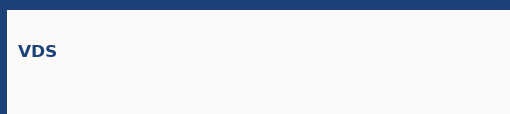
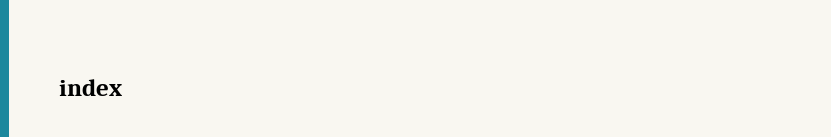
- VDS
+ index

